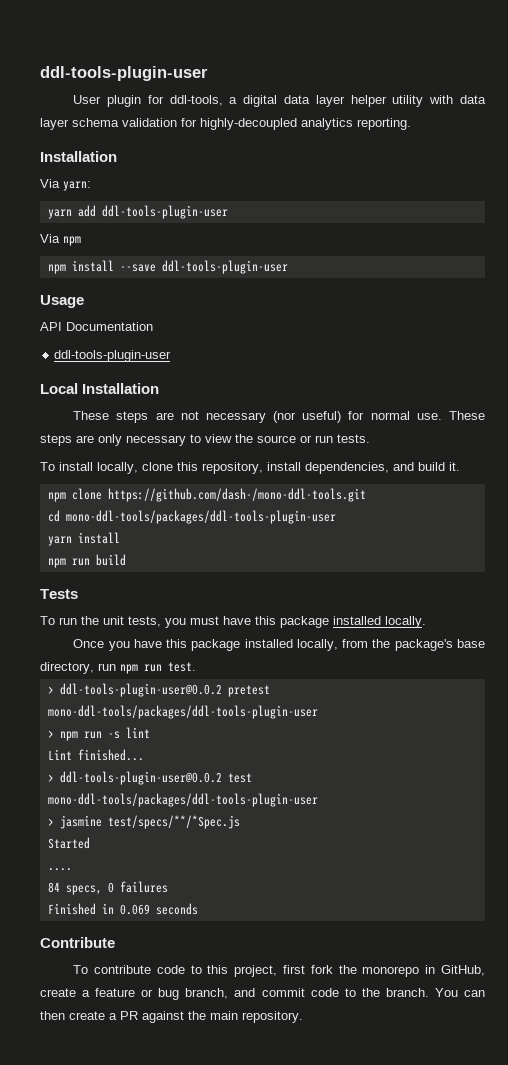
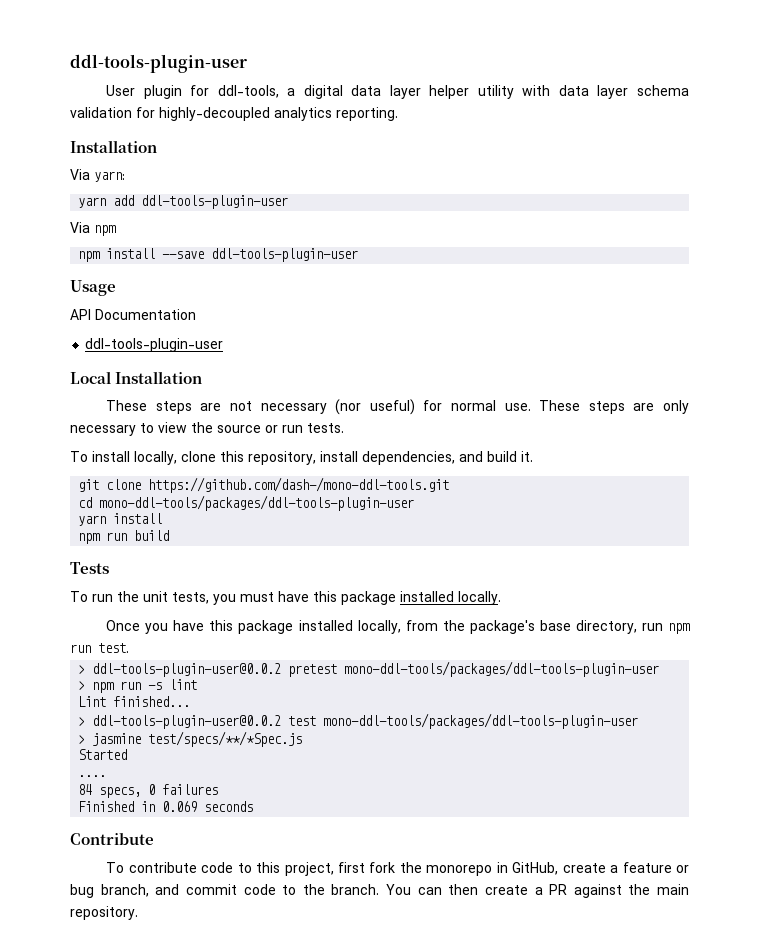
- npm clone https://github.com/dash-/mono-ddl-tools.git
+ git clone https://github.com/dash-/mono-ddl-tools.git

